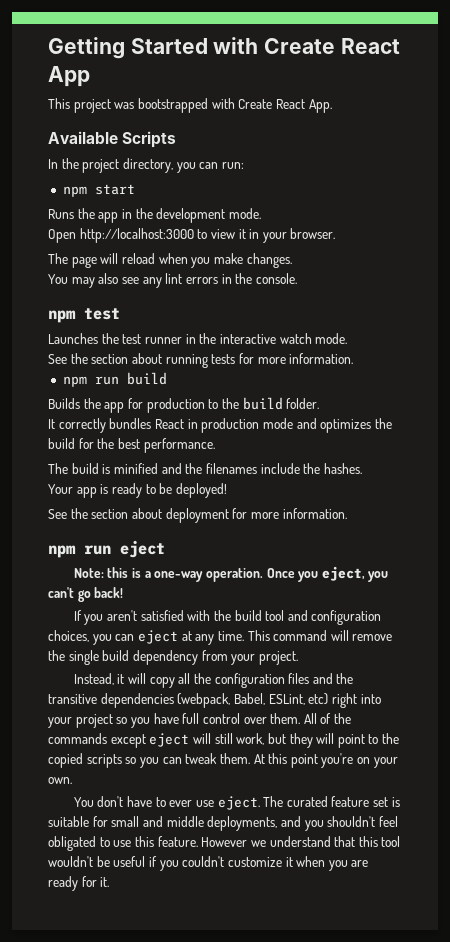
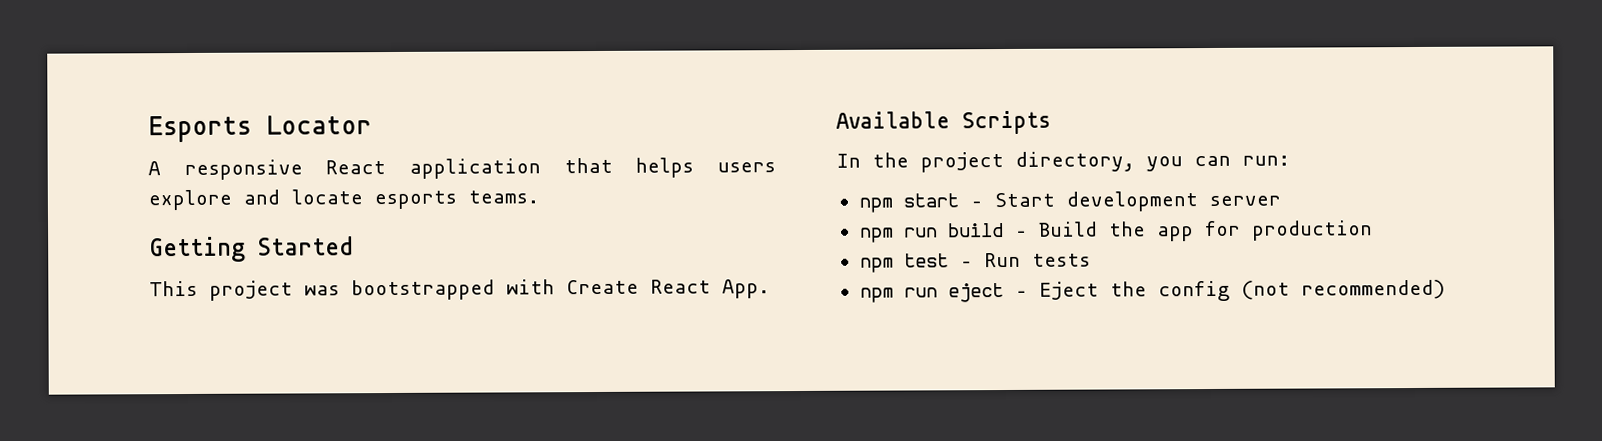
- Getting Started with Create React App
+ Esports Locator
+ A responsive React application that helps users explore and locate esports teams.
+ Getting Started
- npm start
- Runs the app in the development mode.
- Open http://localhost:3000 to view it in your browser.
- The page will reload when you make changes.
- You may also see any lint errors in the console.
- npm test
- Launches the test runner in the interactive watch mode.
- See the section about running tests for more information.
+ npm start – Start development server
- npm run build
- Builds the app for production to the build folder.
- It correctly bundles React in production mode and optimizes the build for the best performance.
- The build is minified and the filenames include the hashes.
- Your app is ready to be deployed!
- See the section about deployment for more information.
- npm run eject
- Note: this is a one-way operation. Once you eject, you can't go back!
- If you aren't satisfied with the build tool and configuration choices, you can eject at any time. This command will remove the single build dependency from your project.
- Instead, it will copy all the configuration files and the transitive dependencies (webpack, Babel, ESLint, etc) right into your project so you have full control over them. All of the commands except eject will still work, but they will point to the copied scripts so you can tweak them. At this point you're on your own.
- You don't have to ever use eject. The curated feature set is suitable for small and middle deployments, and you shouldn't feel obligated to use this feature. However we understand that this tool wouldn't be useful if you couldn't customize it when you are ready for it.
+ npm run build – Build the app for production
+ npm test – Run tests
+ npm run eject – Eject the config (not recommended)

